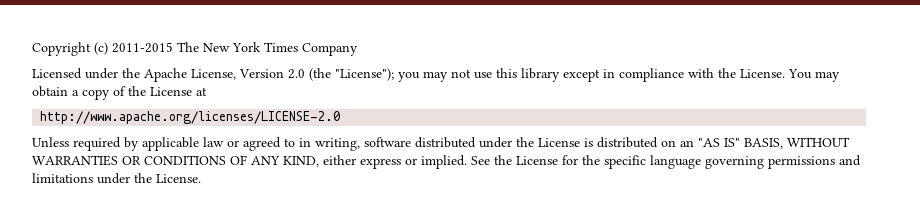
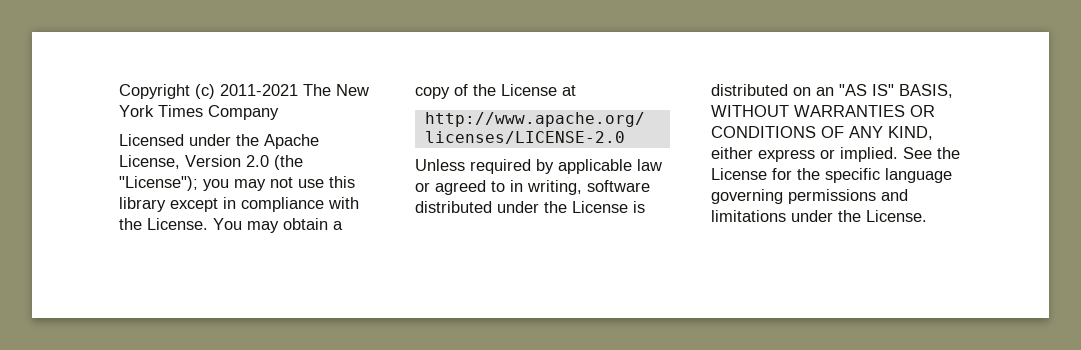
- Copyright (c) 2011-2015 The New York Times Company
+ Copyright (c) 2011-2021 The New York Times Company

